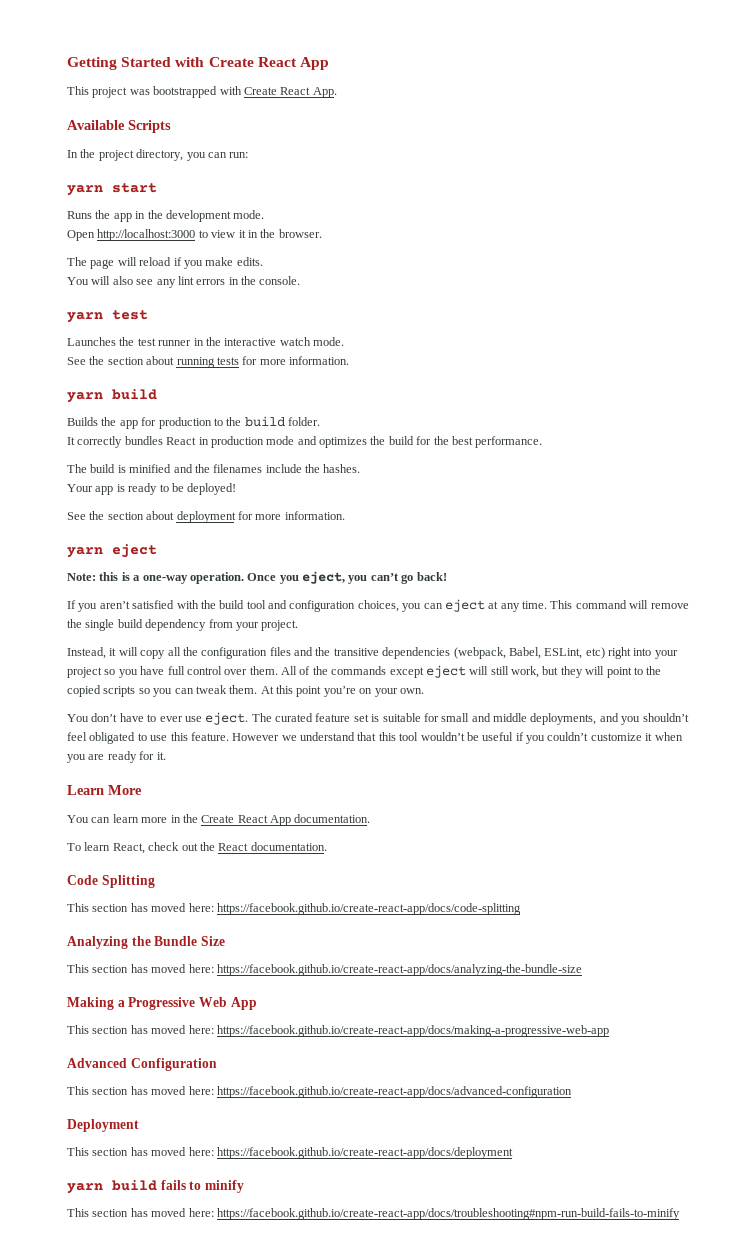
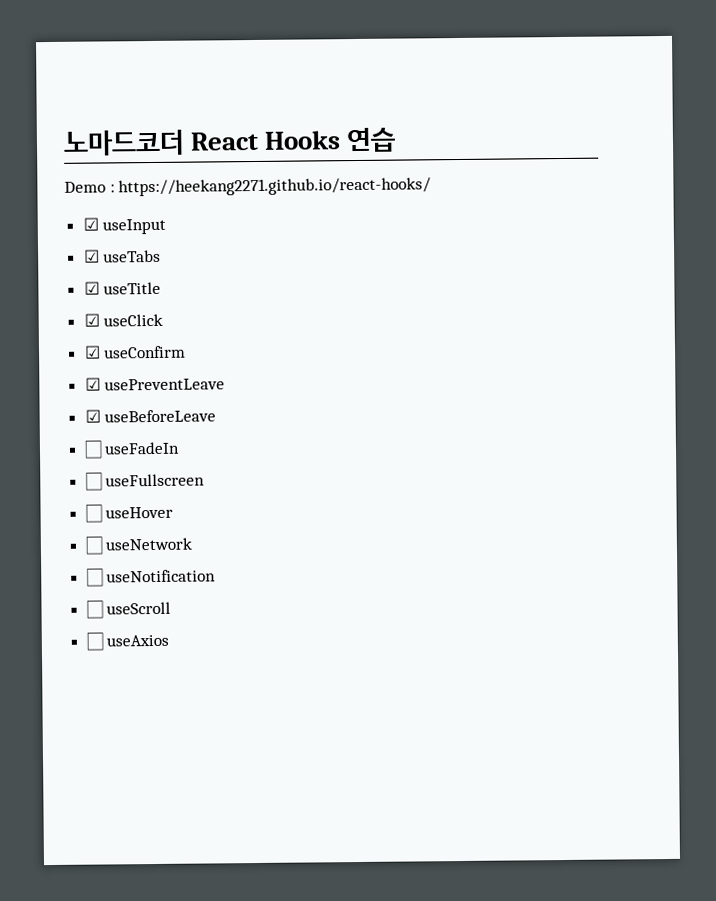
- Getting Started with Create React App
- This project was bootstrapped with Create React App.
- Available Scripts
- In the project directory, you can run:
- yarn start
- Runs the app in the development mode.
- Open http://localhost:3000 to view it in the browser.
- The page will reload if you make edits.
- You will also see any lint errors in the console.
- yarn test
- Launches the test runner in the interactive watch mode.
- See the section about running tests for more information.
- yarn build
- Builds the app for production to the build folder.
- It correctly bundles React in production mode and optimizes the build for the best performance.
- The build is minified and the filenames include the hashes.
- Your app is ready to be deployed!
- See the section about deployment for more information.
- yarn eject
- Note: this is a one-way operation. Once you eject, you can’t go back!
- If you aren’t satisfied with the build tool and configuration choices, you can eject at any time. This command will remove the single build dependency from your project.
- Instead, it will copy all the configuration files and the transitive dependencies (webpack, Babel, ESLint, etc) right into your project so you have full control over them. All of the commands except eject will still work, but they will point to the copied scripts so you can tweak them. At this point you’re on your own.
- You don’t have to ever use eject. The curated feature set is suitable for small and middle deployments, and you shouldn’t feel obligated to use this feature. However we understand that this tool wouldn’t be useful if you couldn’t customize it when you are ready for it.
- Learn More
- You can learn more in the Create React App documentation.
- To learn React, check out the React documentation.
- Code Splitting
- This section has moved here: https://facebook.github.io/create-react-app/docs/code-splitting
- Analyzing the Bundle Size
- This section has moved here: https://facebook.github.io/create-react-app/docs/analyzing-the-bundle-size
- Making a Progressive Web App
- This section has moved here: https://facebook.github.io/create-react-app/docs/making-a-progressive-web-app
- Advanced Configuration
- This section has moved here: https://facebook.github.io/create-react-app/docs/advanced-configuration
- Deployment
- This section has moved here: https://facebook.github.io/create-react-app/docs/deployment
- yarn build fails to minify
- This section has moved here: https://facebook.github.io/create-react-app/docs/troubleshooting#npm-run-build-fails-to-minify
+ 노마드코더 React Hooks 연습
+ Demo : https://heekang2271.github.io/react-hooks/
+ ☑ useInput
+ ☑ useTabs
+ ☑ useTitle
+ ☑ useClick
+ ☑ useConfirm
+ ☑ usePreventLeave
+ ☑ useBeforeLeave
+ ☐ useFadeIn
+ ☐ useFullscreen
+ ☐ useHover
+ ☐ useNetwork
+ ☐ useNotification
+ ☐ useScroll
+ ☐ useAxios

